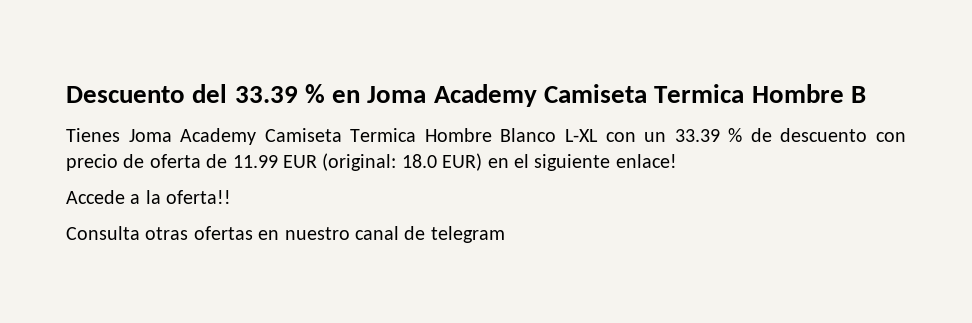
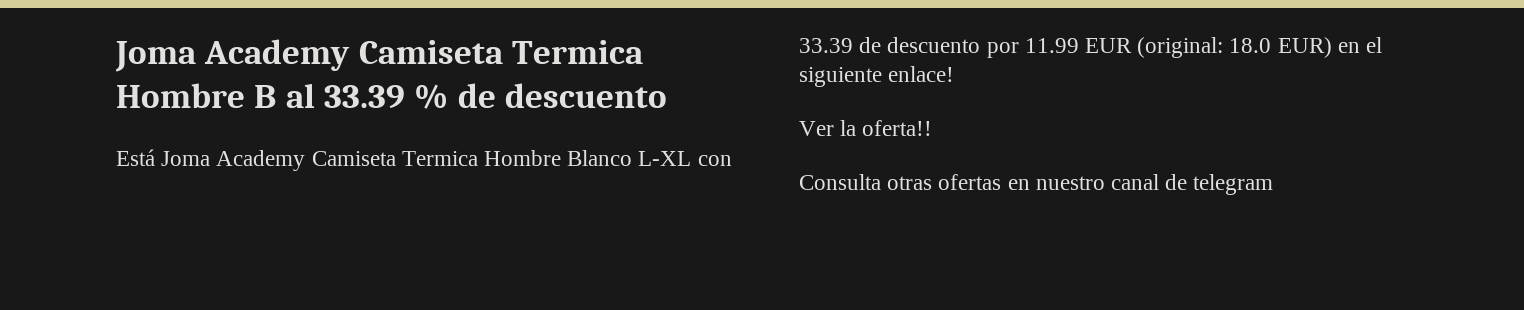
- Descuento del 33.39 % en Joma Academy Camiseta Termica Hombre B
- Tienes Joma Academy Camiseta Termica Hombre Blanco L-XL con un 33.39 % de descuento con precio de oferta de 11.99 EUR (original: 18.0 EUR) en el siguiente enlace!
+ Joma Academy Camiseta Termica Hombre B al 33.39 % de descuento
+ Está Joma Academy Camiseta Termica Hombre Blanco L-XL con 33.39 de descuento por 11.99 EUR (original: 18.0 EUR) en el siguiente enlace!
- Accede a la oferta!!
+ Ver la oferta!!

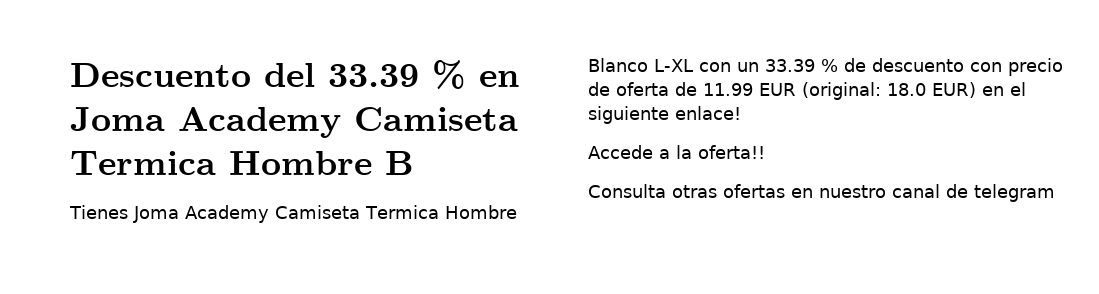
- Joma Academy Camiseta Termica Hombre B al 33.39 % de descuento
- Está Joma Academy Camiseta Termica Hombre Blanco L-XL con 33.39 de descuento por 11.99 EUR (original: 18.0 EUR) en el siguiente enlace!
+ Descuento del 33.39 % en Joma Academy Camiseta Termica Hombre B
+ Tienes Joma Academy Camiseta Termica Hombre Blanco L-XL con un 33.39 % de descuento con precio de oferta de 11.99 EUR (original: 18.0 EUR) en el siguiente enlace!
- Ver la oferta!!
+ Accede a la oferta!!

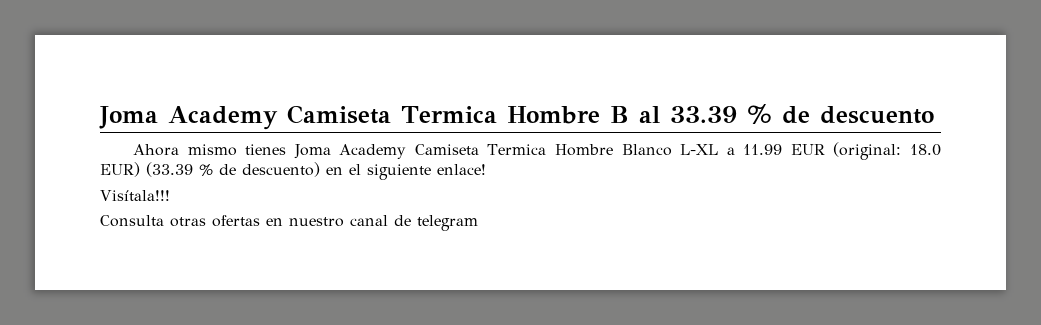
- Descuento del 33.39 % en Joma Academy Camiseta Termica Hombre B
- Tienes Joma Academy Camiseta Termica Hombre Blanco L-XL con un 33.39 % de descuento con precio de oferta de 11.99 EUR (original: 18.0 EUR) en el siguiente enlace!
+ Joma Academy Camiseta Termica Hombre B al 33.39 % de descuento
+ Ahora mismo tienes Joma Academy Camiseta Termica Hombre Blanco L-XL a 11.99 EUR (original: 18.0 EUR) (33.39 % de descuento) en el siguiente enlace!
- Accede a la oferta!!
+ Visítala!!!

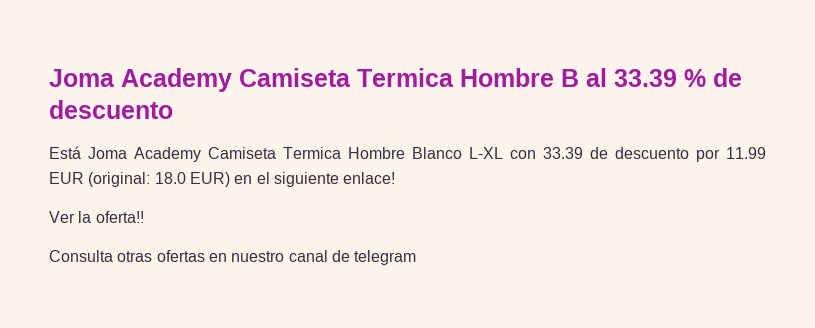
- Ahora mismo tienes Joma Academy Camiseta Termica Hombre Blanco L-XL a 11.99 EUR (original: 18.0 EUR) (33.39 % de descuento) en el siguiente enlace!
+ Está Joma Academy Camiseta Termica Hombre Blanco L-XL con 33.39 de descuento por 11.99 EUR (original: 18.0 EUR) en el siguiente enlace!
- Visítala!!!
+ Ver la oferta!!

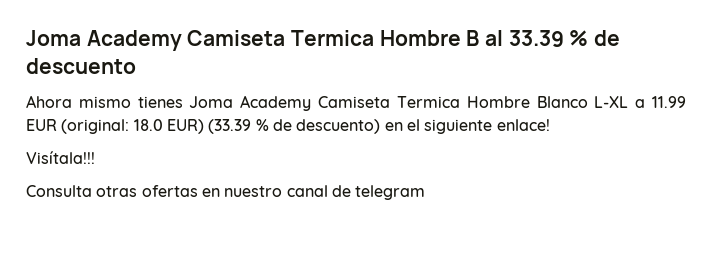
- Está Joma Academy Camiseta Termica Hombre Blanco L-XL con 33.39 de descuento por 11.99 EUR (original: 18.0 EUR) en el siguiente enlace!
+ Ahora mismo tienes Joma Academy Camiseta Termica Hombre Blanco L-XL a 11.99 EUR (original: 18.0 EUR) (33.39 % de descuento) en el siguiente enlace!
- Ver la oferta!!
+ Visítala!!!

